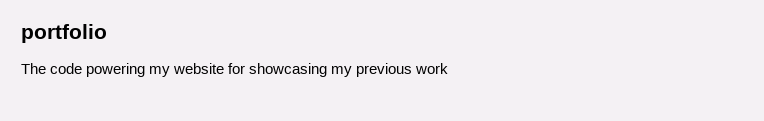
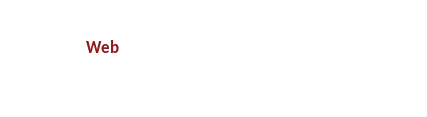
- portfolio
- The code powering my website for showcasing my previous work
+ Web

